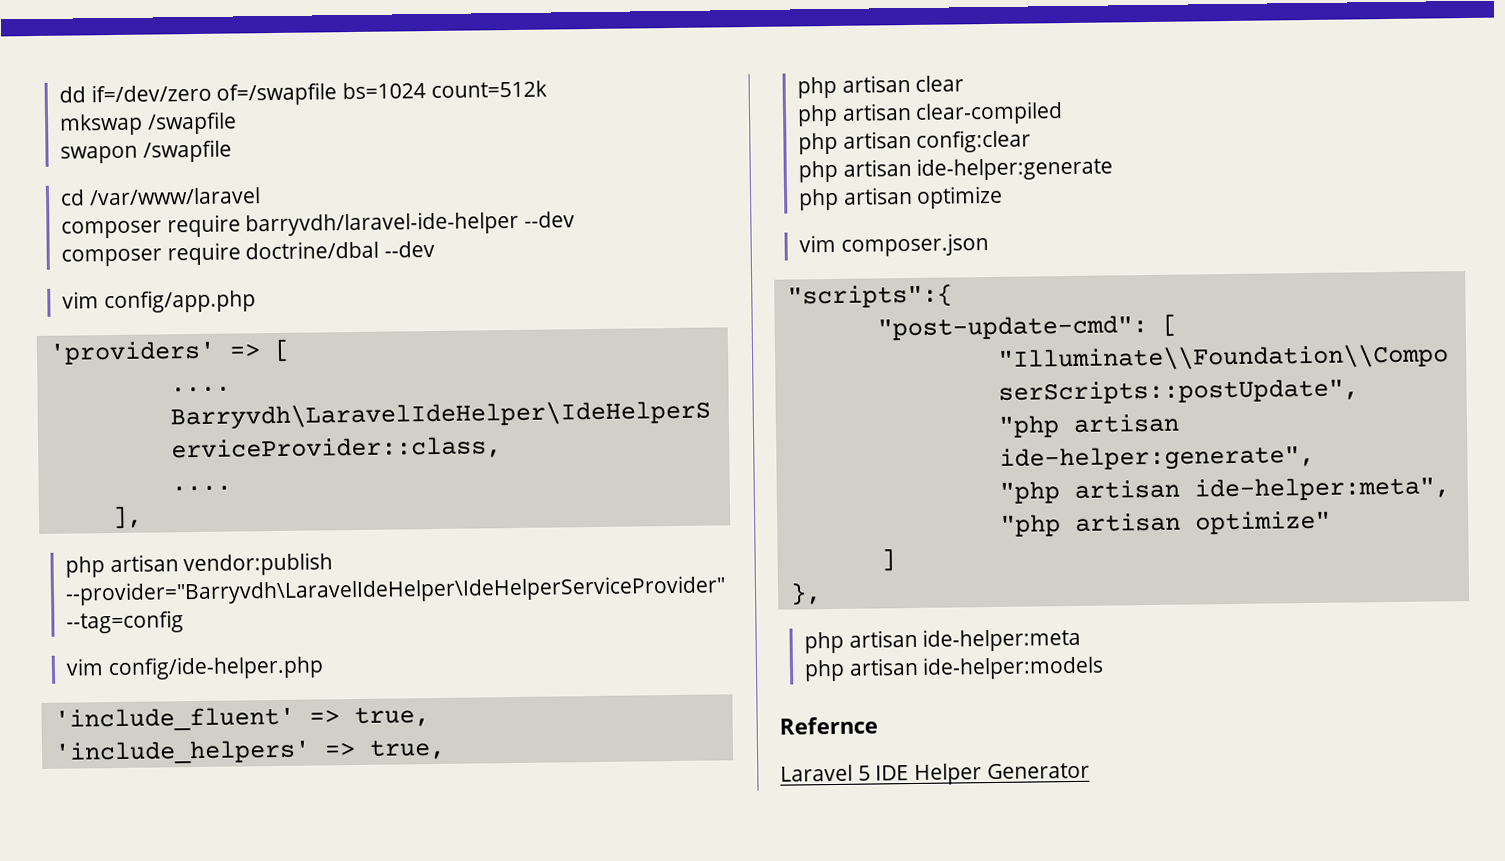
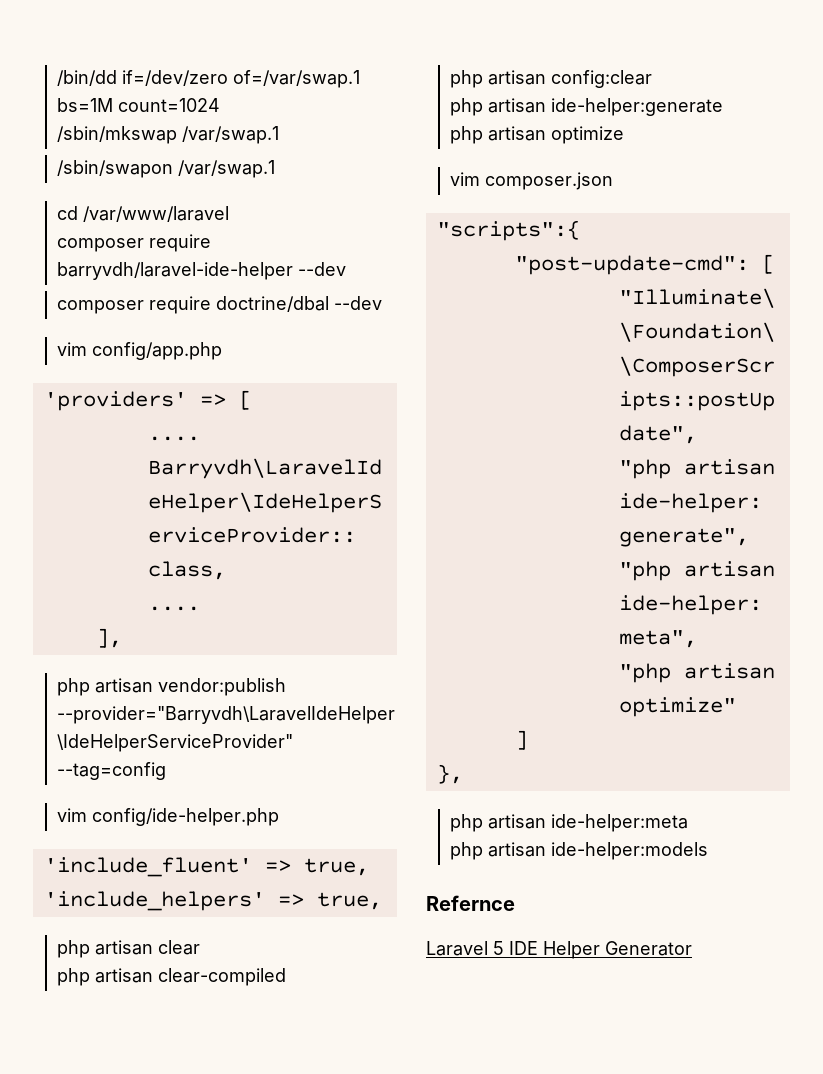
- dd if=/dev/zero of=/swapfile bs=1024 count=512k
- mkswap /swapfile
- swapon /swapfile
+ /bin/dd if=/dev/zero of=/var/swap.1 bs=1M count=1024
+ /sbin/mkswap /var/swap.1
+ /sbin/swapon /var/swap.1

